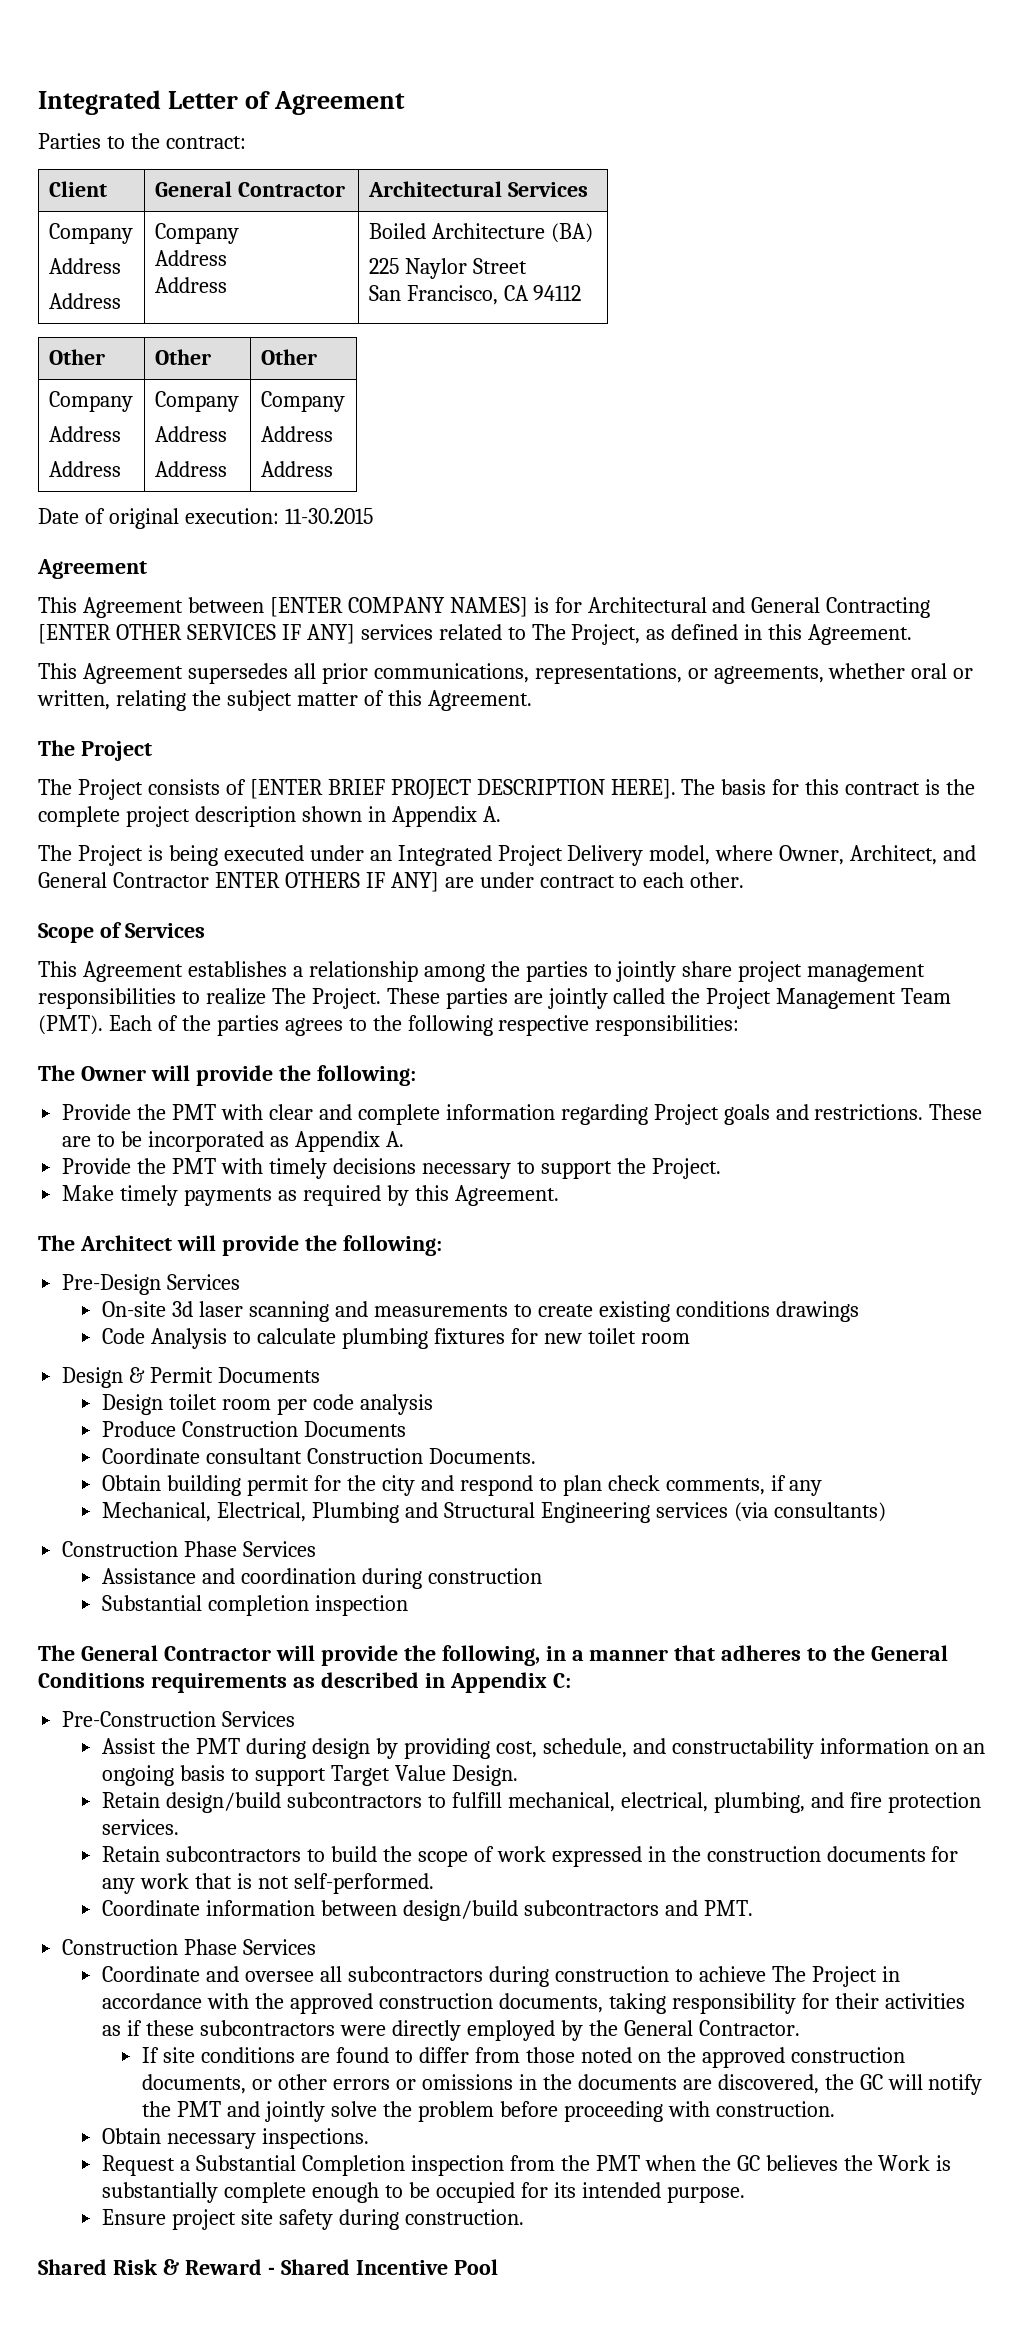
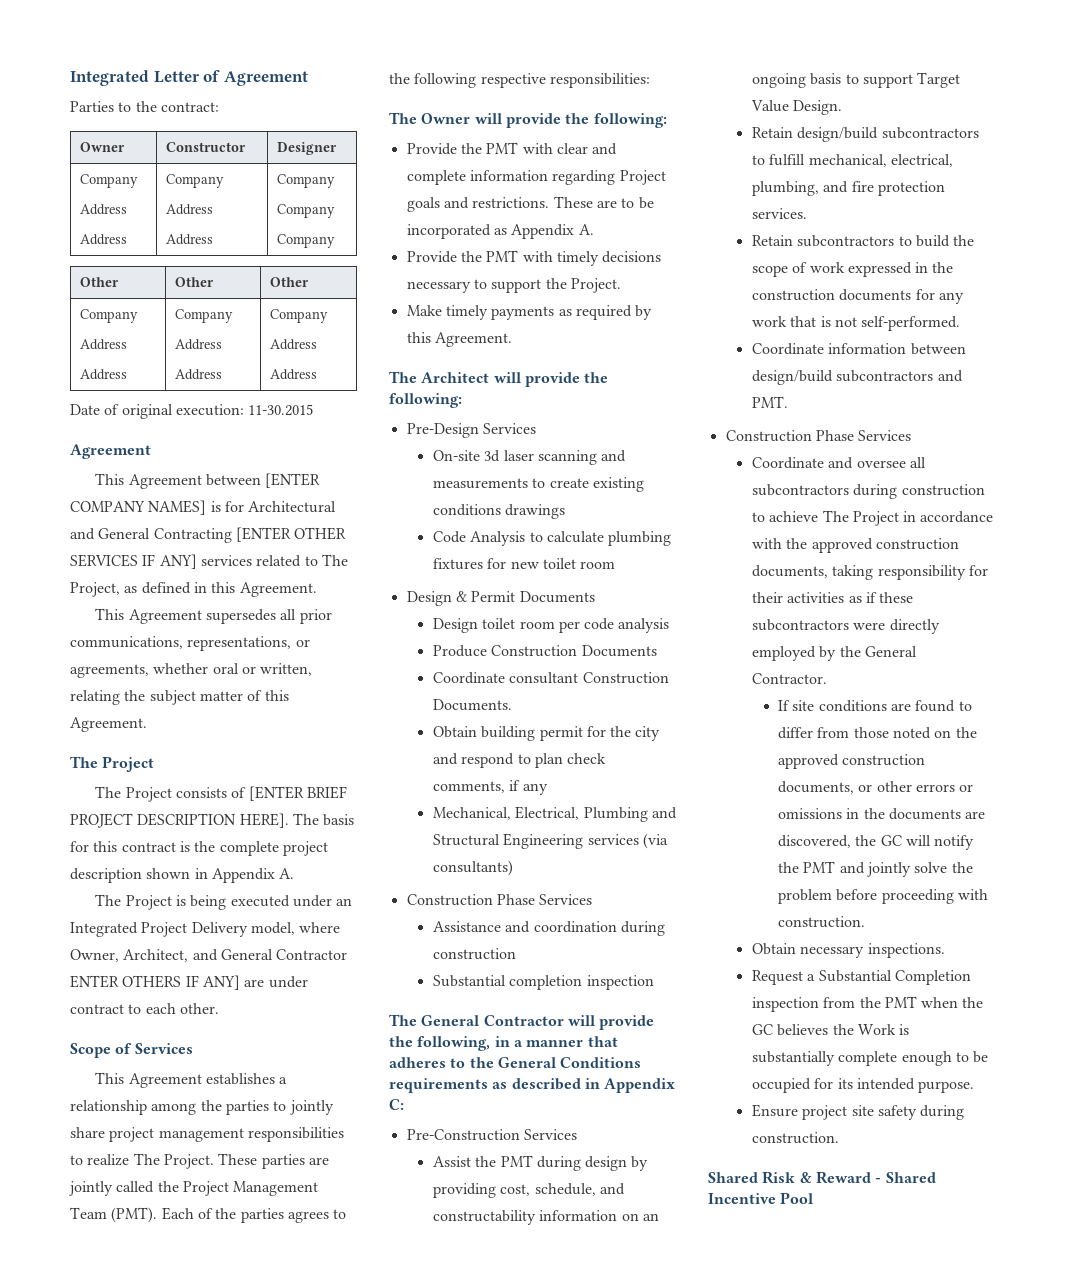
- Client | General Contractor | Architectural Services
+ Owner | Constructor | Designer
  Company
  Address
  Address | Company
  Address
- Address | Boiled Architecture (BA)
- 225 Naylor Street
- San Francisco, CA 94112
+ Address | Company
+ Company
+ Company

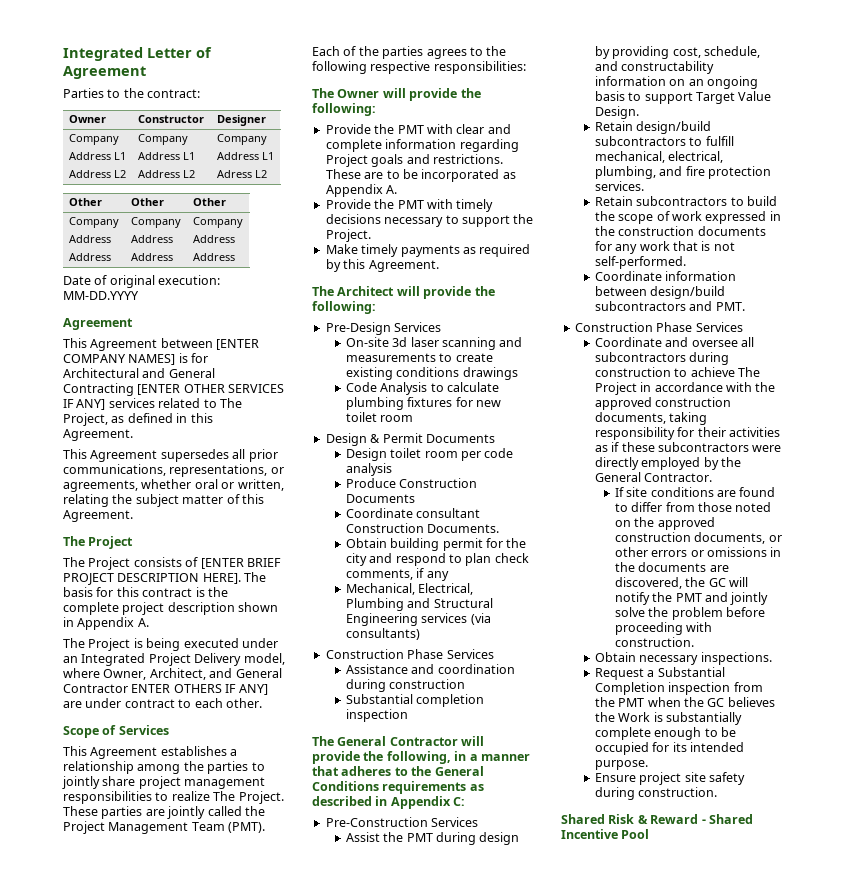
  Owner | Constructor | Designer
  Company
- Address
- Address | Company
- Address
- Address | Company
- Company
- Company
+ Address L1
+ Address L2 | Company
+ Address L1
+ Address L2 | Company
+ Address L1
+ Adress L2
- Date of original execution: 11-30.2015
+ Date of original execution: MM-DD.YYYY

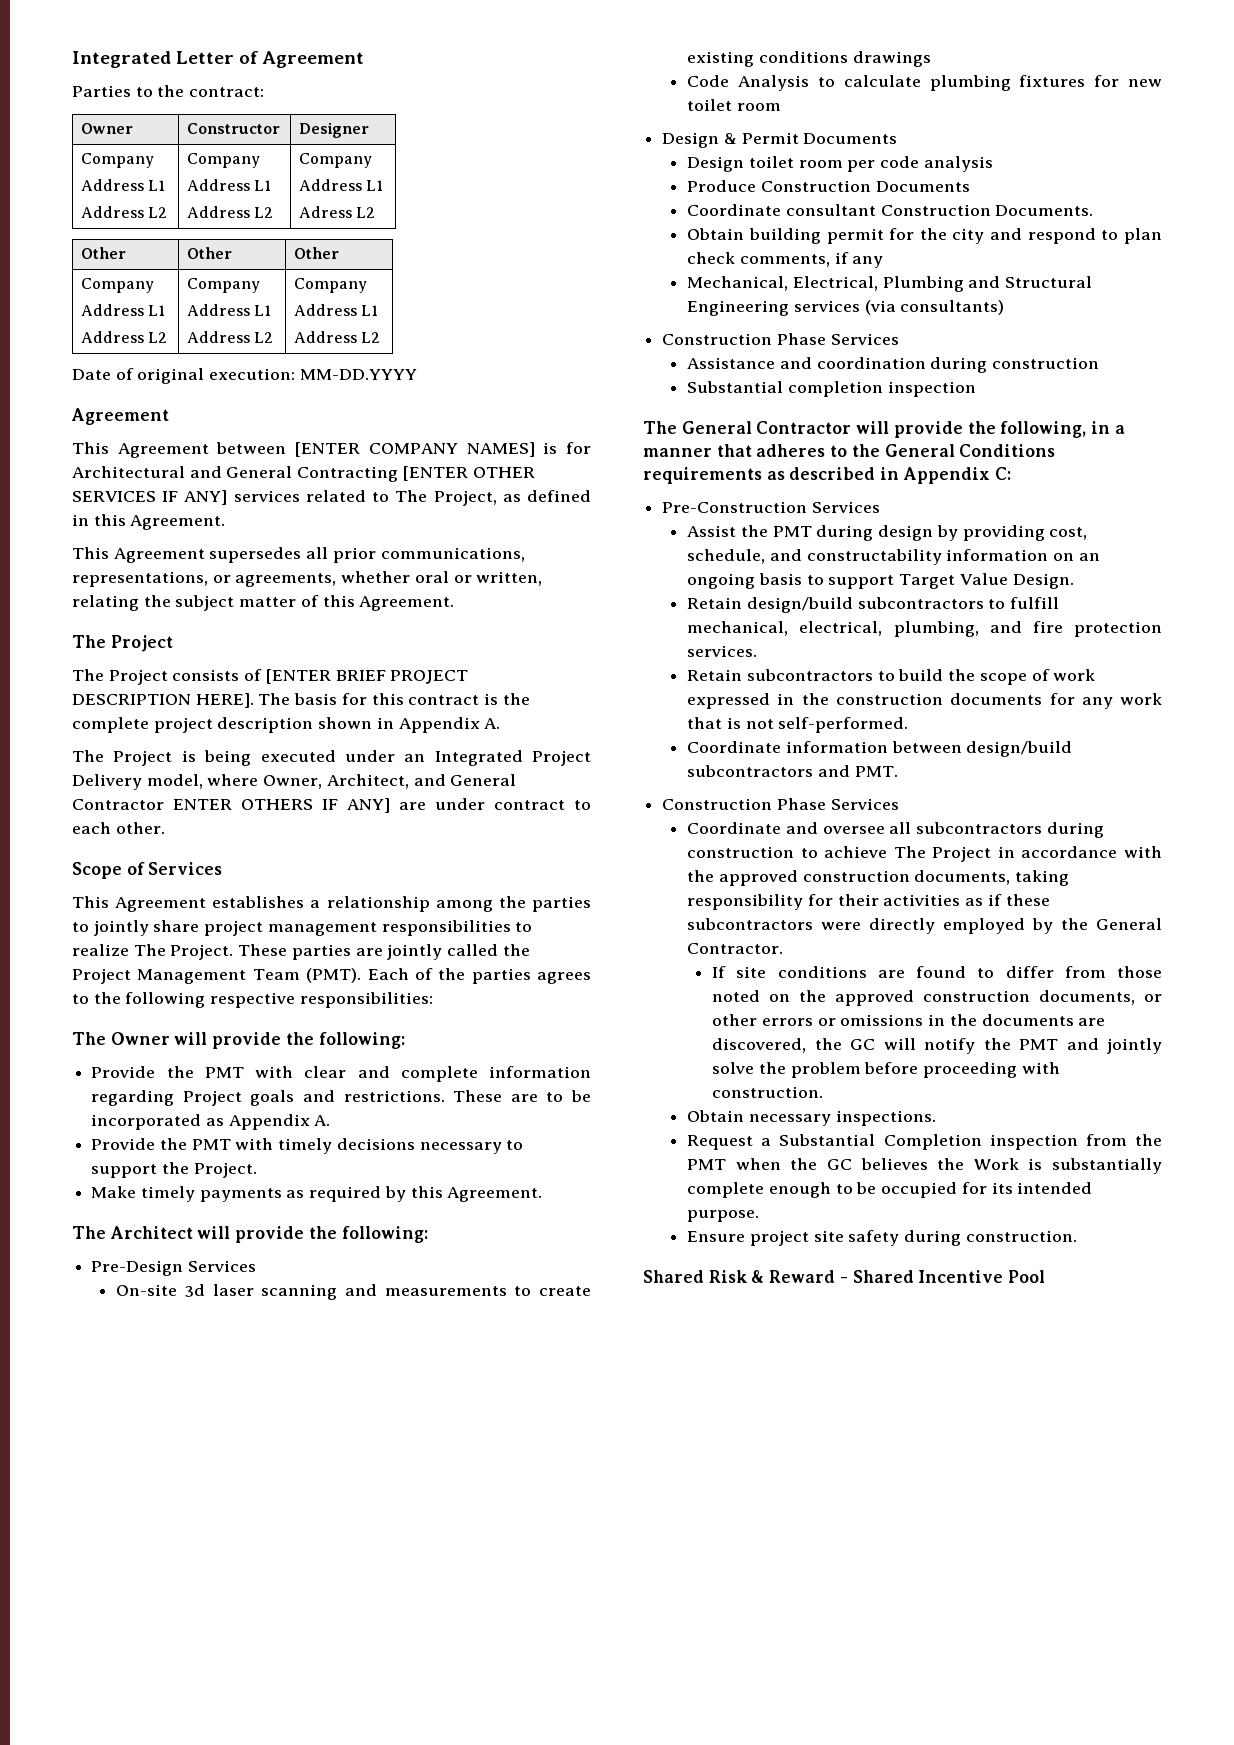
  Other | Other | Other
  Company
- Address
- Address | Company
- Address
- Address | Company
- Address
- Address
+ Address L1
+ Address L2 | Company
+ Address L1
+ Address L2 | Company
+ Address L1
+ Address L2

